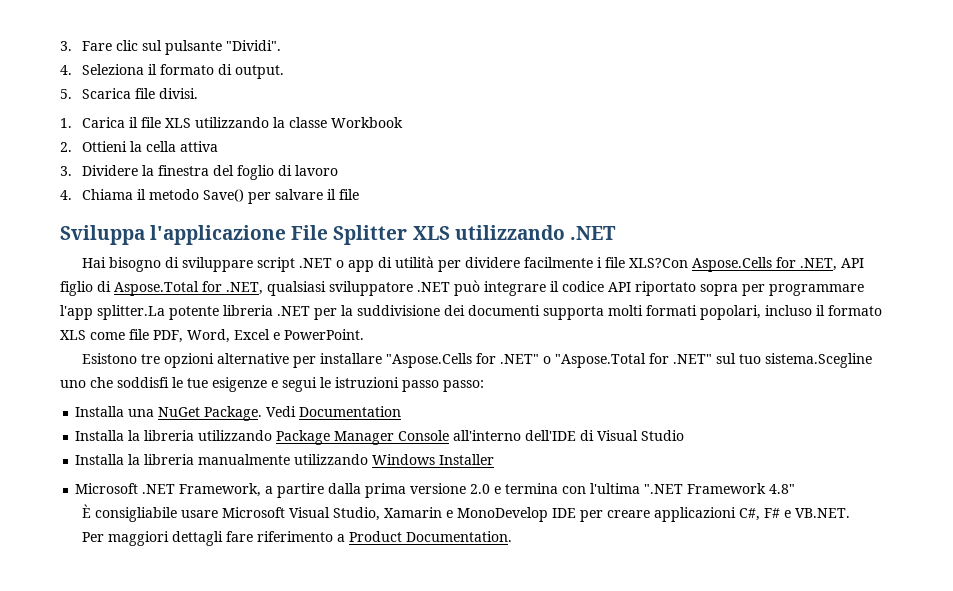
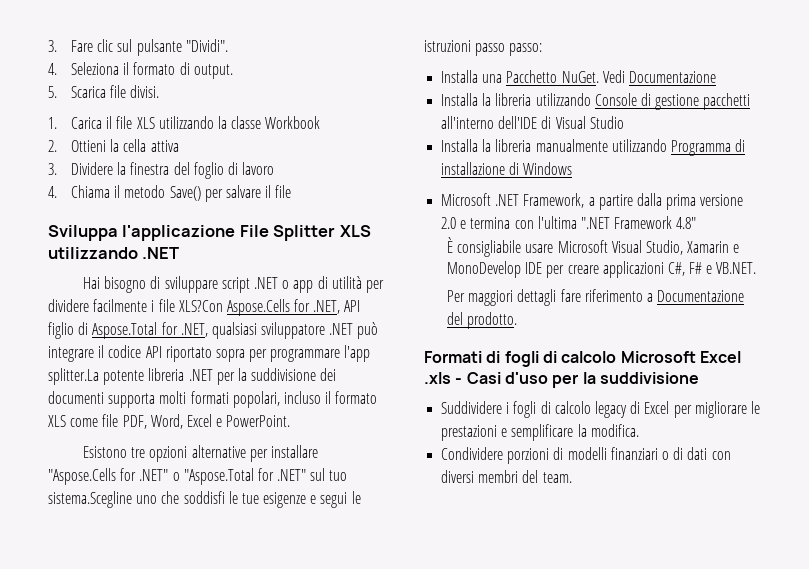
- Installa una NuGet Package. Vedi Documentation
+ Installa una Pacchetto NuGet. Vedi Documentazione
- Installa la libreria utilizzando Package Manager Console all'interno dell'IDE di Visual Studio
+ Installa la libreria utilizzando Console di gestione pacchetti all'interno dell'IDE di Visual Studio
- Installa la libreria manualmente utilizzando Windows Installer
+ Installa la libreria manualmente utilizzando Programma di installazione di Windows
- Per maggiori dettagli fare riferimento a Product Documentation.
+ Per maggiori dettagli fare riferimento a Documentazione del prodotto.
+ Formati di fogli di calcolo Microsoft Excel .xls - Casi d'uso per la suddivisione
+ Suddividere i fogli di calcolo legacy di Excel per migliorare le prestazioni e semplificare la modifica.
+ Condividere porzioni di modelli finanziari o di dati con diversi membri del team.

